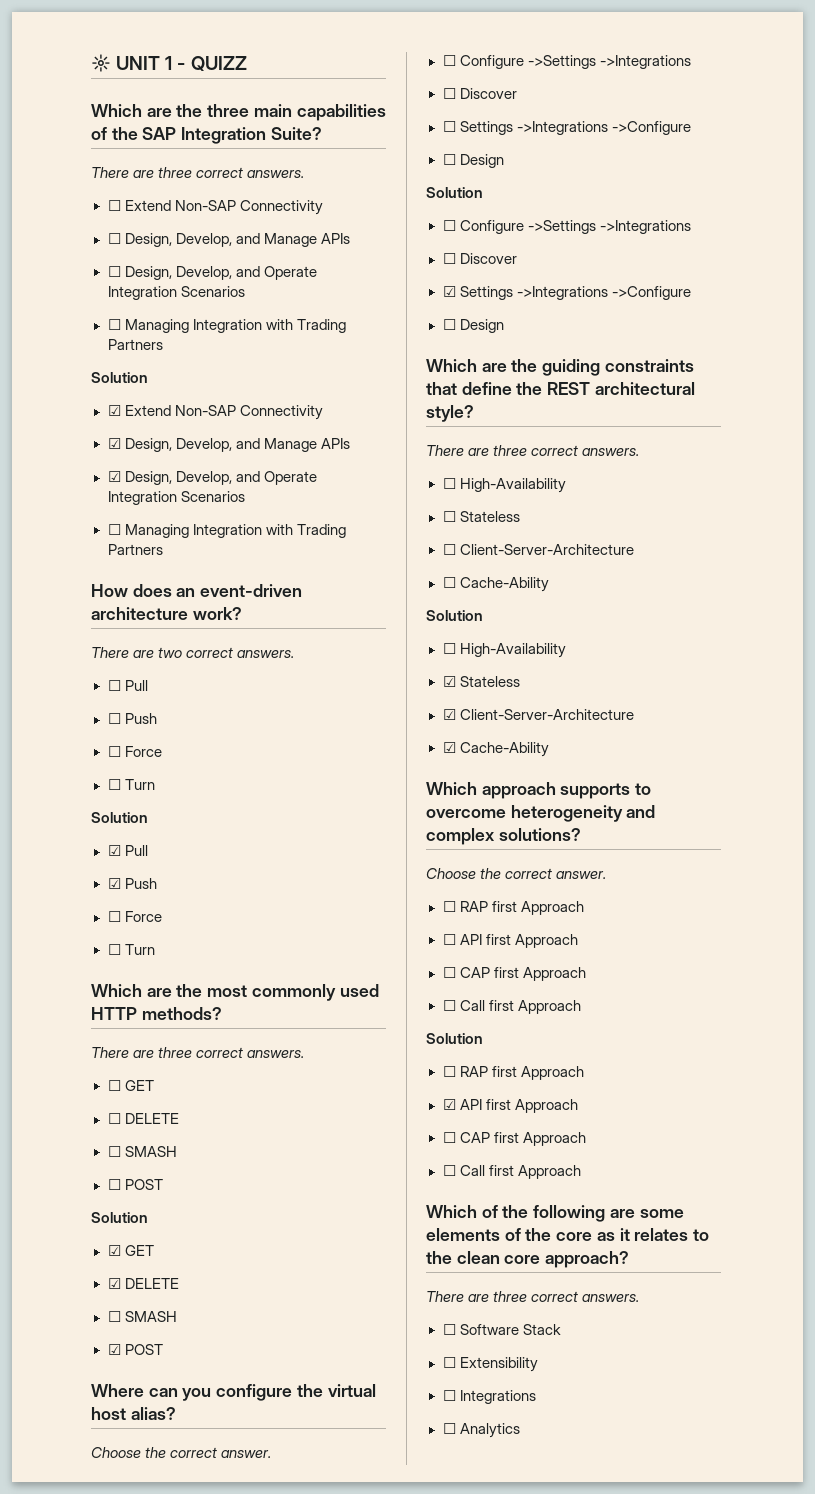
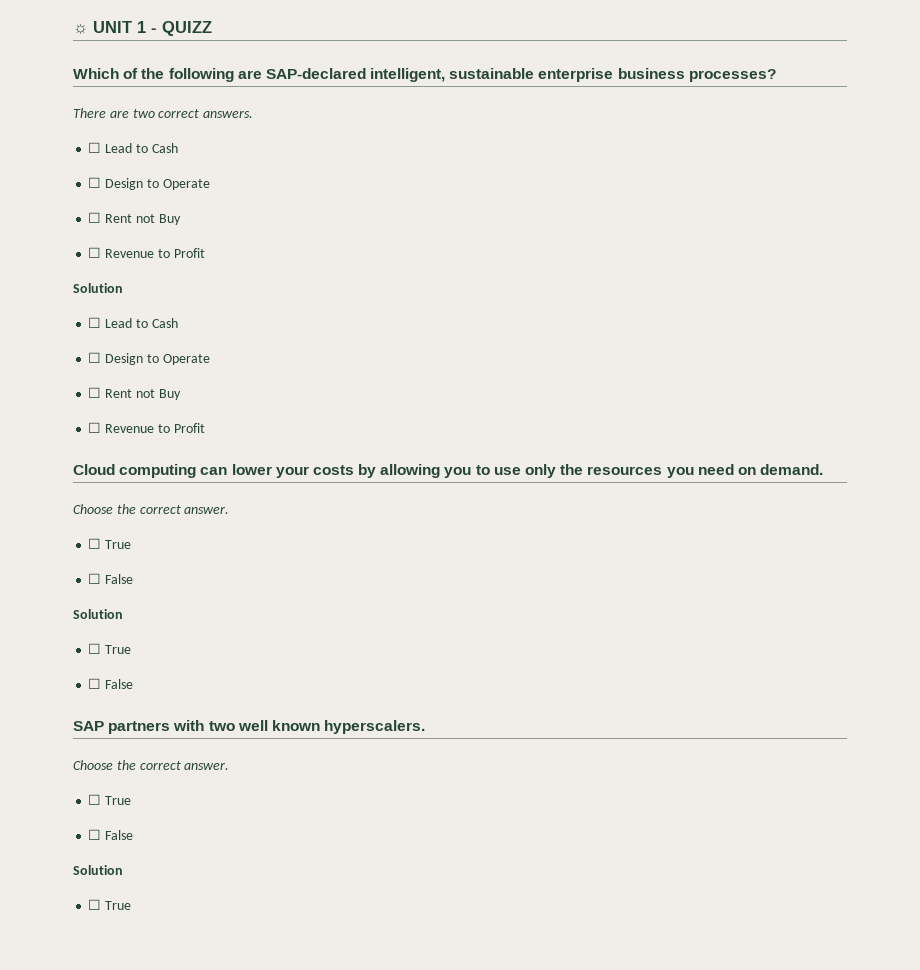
- Which are the three main capabilities of the SAP Integration Suite?
- There are three correct answers.
- ☐ Extend Non-SAP Connectivity
- ☐ Design, Develop, and Manage APIs
- ☐ Design, Develop, and Operate Integration Scenarios
- ☐ Managing Integration with Trading Partners
- Solution
- ☑ Extend Non-SAP Connectivity
- ☑ Design, Develop, and Manage APIs
- ☑ Design, Develop, and Operate Integration Scenarios
- ☐ Managing Integration with Trading Partners
- How does an event-driven architecture work?
+ Which of the following are SAP-declared intelligent, sustainable enterprise business processes?
  There are two correct answers.
- ☐ Pull
- ☐ Push
- ☐ Force
- ☐ Turn
+ ☐ Lead to Cash
+ ☐ Design to Operate
+ ☐ Rent not Buy
+ ☐ Revenue to Profit
  Solution
- ☑ Pull
- ☑ Push
- ☐ Force
- ☐ Turn
- Which are the most commonly used HTTP methods?
- There are three correct answers.
- ☐ GET
- ☐ DELETE
- ☐ SMASH
- ☐ POST
+ ☐ Lead to Cash
+ ☐ Design to Operate
+ ☐ Rent not Buy
+ ☐ Revenue to Profit
+ Cloud computing can lower your costs by allowing you to use only the resources you need on demand.
+ Choose the correct answer.
+ ☐ True
+ ☐ False
  Solution
- ☑ GET
- ☑ DELETE
- ☐ SMASH
- ☑ POST
- Where can you configure the virtual host alias?
+ ☐ True
+ ☐ False
+ SAP partners with two well known hyperscalers.
  Choose the correct answer.
- ☐ Configure ->Settings ->Integrations
- ☐ Discover
- ☐ Settings ->Integrations ->Configure
- ☐ Design
+ ☐ True
+ ☐ False
  Solution
- ☐ Configure ->Settings ->Integrations
- ☐ Discover
- ☑ Settings ->Integrations ->Configure
- ☐ Design
- Which are the guiding constraints that define the REST architectural style?
- There are three correct answers.
- ☐ High-Availability
- ☐ Stateless
- ☐ Client-Server-Architecture
- ☐ Cache-Ability
- Solution
- ☐ High-Availability
- ☑ Stateless
- ☑ Client-Server-Architecture
- ☑ Cache-Ability
- Which approach supports to overcome heterogeneity and complex solutions?
- Choose the correct answer.
- ☐ RAP first Approach
- ☐ API first Approach
- ☐ CAP first Approach
- ☐ Call first Approach
- Solution
- ☐ RAP first Approach
- ☑ API first Approach
- ☐ CAP first Approach
- ☐ Call first Approach
- Which of the following are some elements of the core as it relates to the clean core approach?
- There are three correct answers.
- ☐ Software Stack
- ☐ Extensibility
- ☐ Integrations
- ☐ Analytics
+ ☐ True

